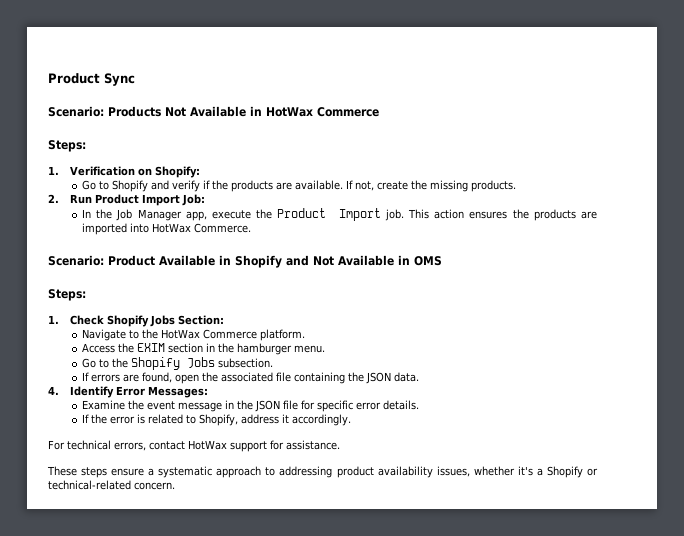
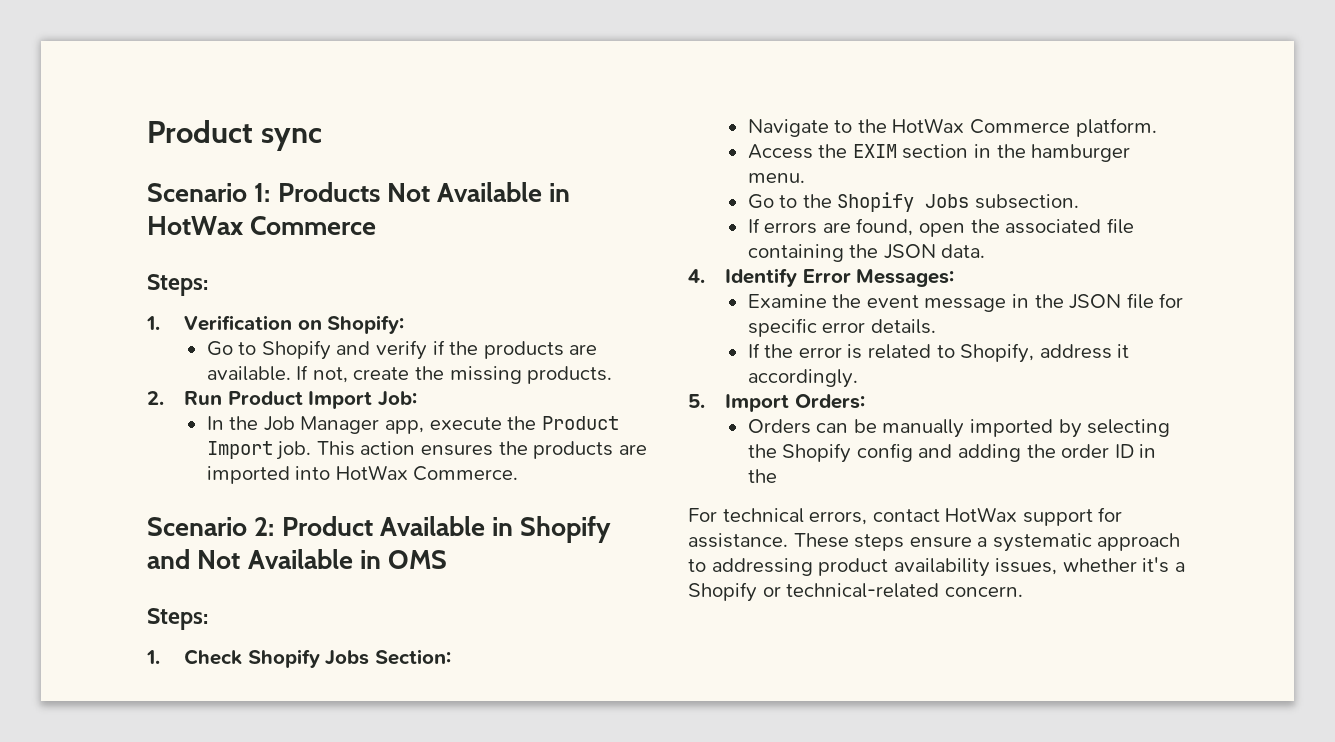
- Product Sync
- Scenario: Products Not Available in HotWax Commerce
+ Product sync
+ Scenario 1: Products Not Available in HotWax Commerce
- Scenario: Product Available in Shopify and Not Available in OMS
+ Scenario 2: Product Available in Shopify and Not Available in OMS
+ 5. Import Orders:
+ Orders can be manually imported by selecting the Shopify config and adding the order ID in the
- For technical errors, contact HotWax support for assistance.
- These steps ensure a systematic approach to addressing product availability issues, whether it's a Shopify or technical-related concern.
+ For technical errors, contact HotWax support for assistance. These steps ensure a systematic approach to addressing product availability issues, whether it's a Shopify or technical-related concern.

